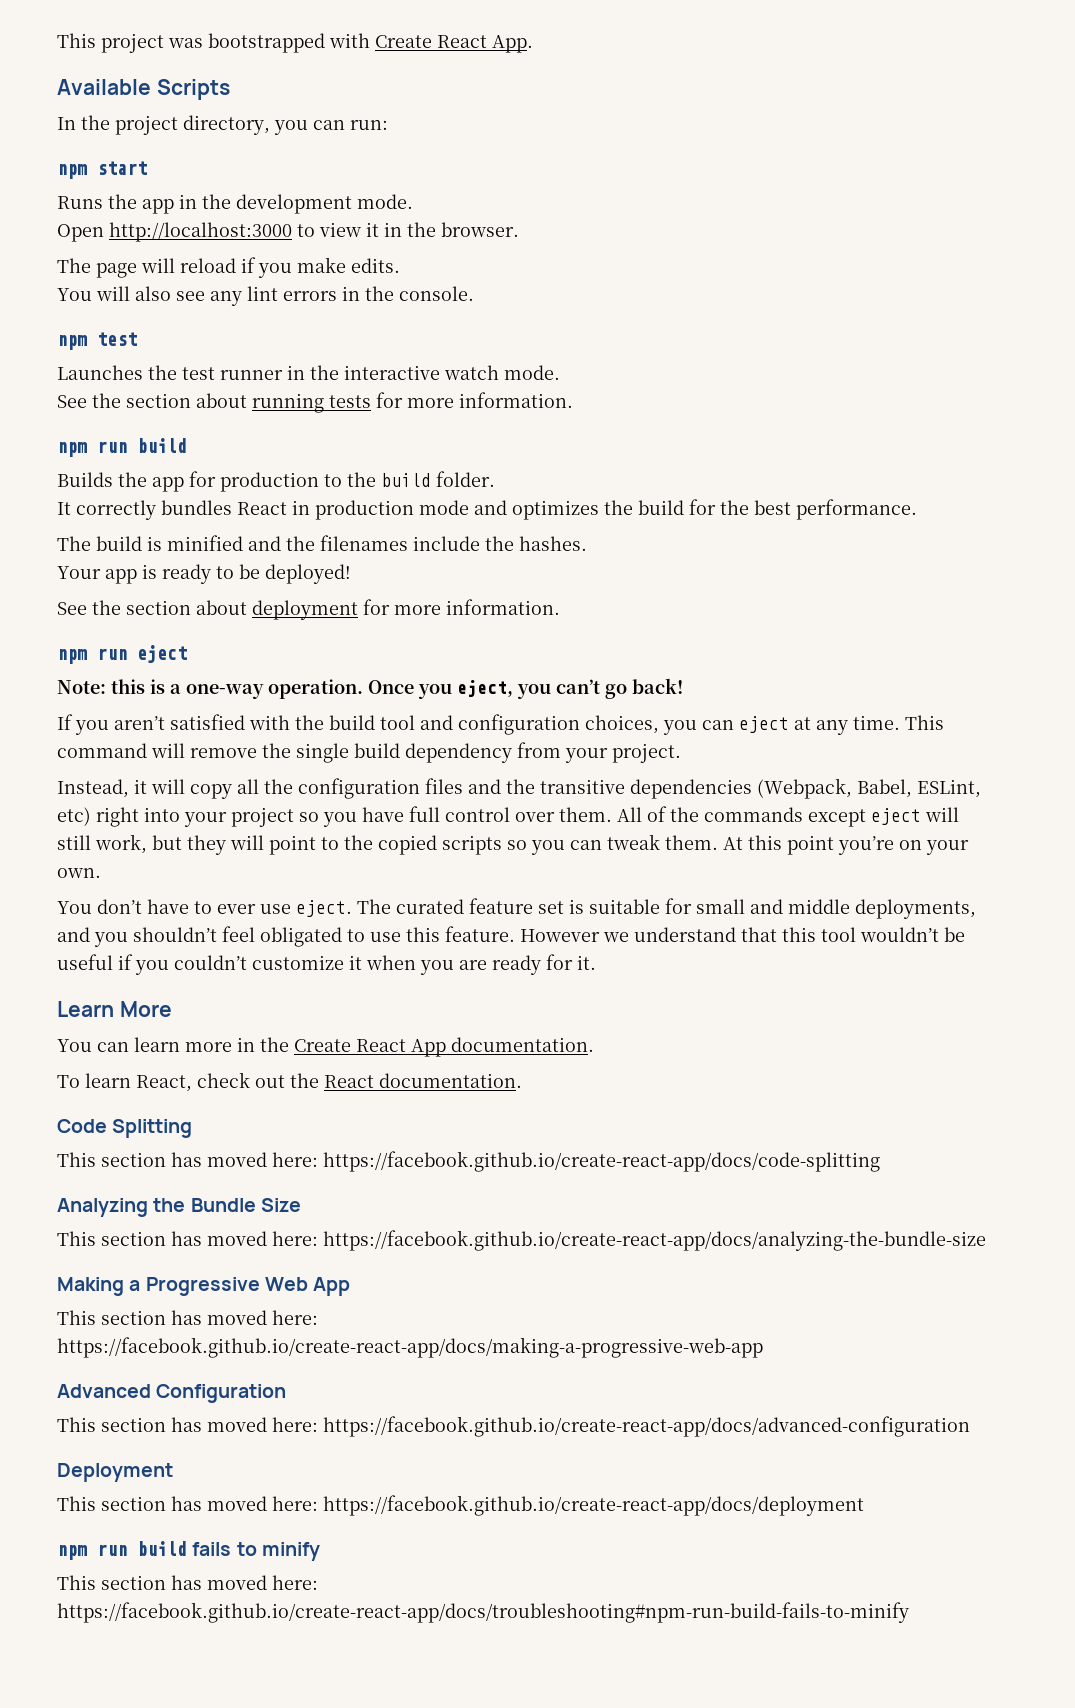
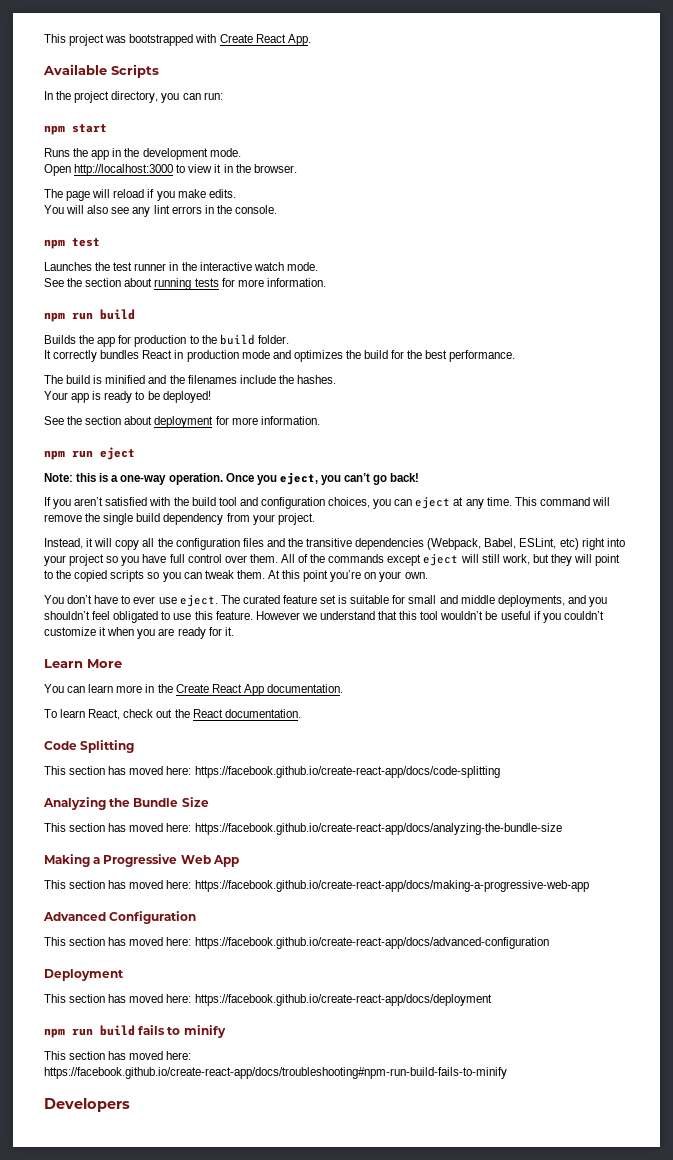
+ Developers

